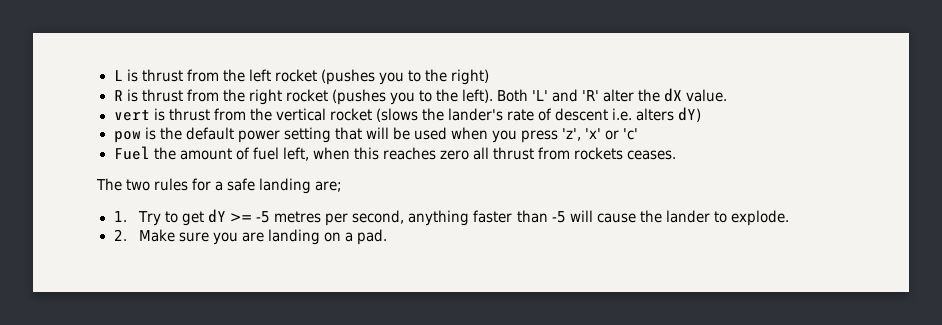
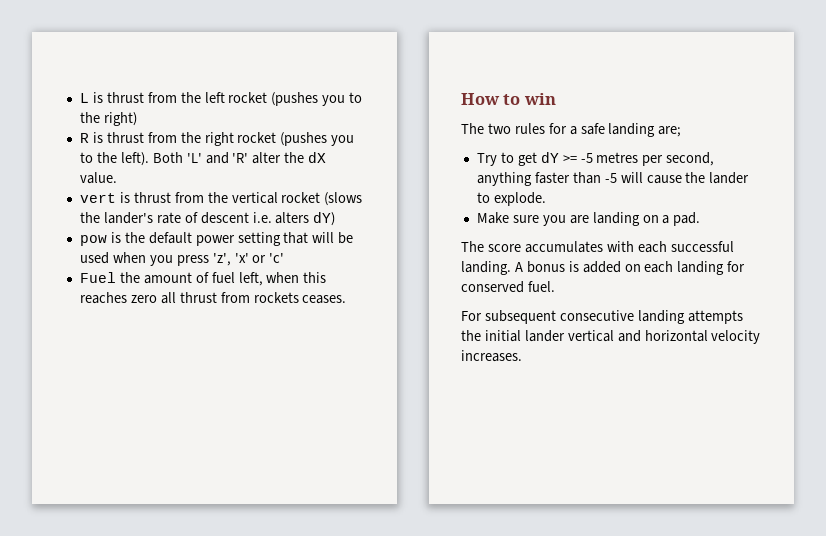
+ How to win
- 1. Try to get dY >= -5 metres per second, anything faster than -5 will cause the lander to explode.
+ Try to get dY >= -5 metres per second, anything faster than -5 will cause the lander to explode.
- 2. Make sure you are landing on a pad.
+ Make sure you are landing on a pad.
+ The score accumulates with each successful landing. A bonus is added on each landing for conserved fuel.
+ For subsequent consecutive landing attempts the initial lander vertical and horizontal velocity increases.

